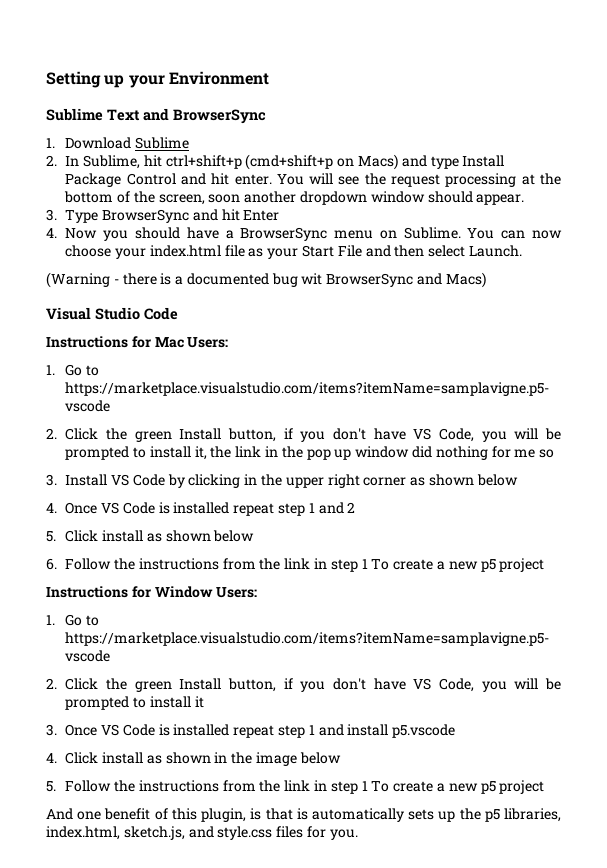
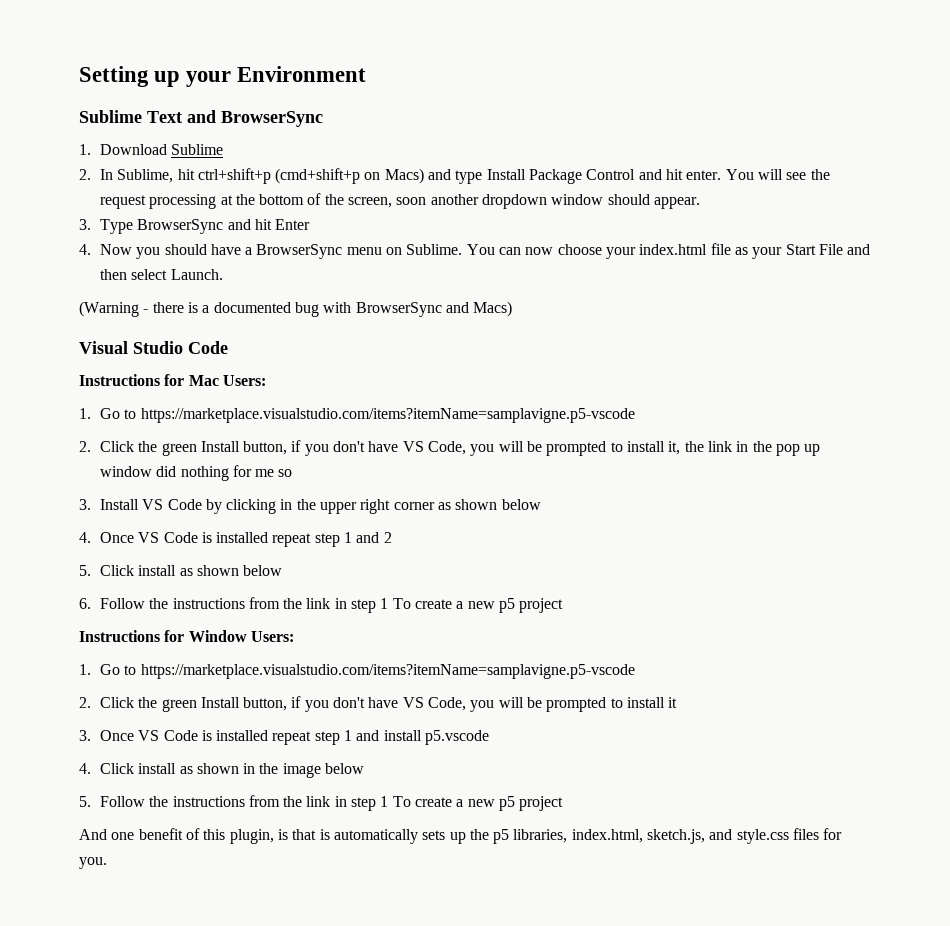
- (Warning - there is a documented bug wit BrowserSync and Macs)
+ (Warning - there is a documented bug with BrowserSync and Macs)

